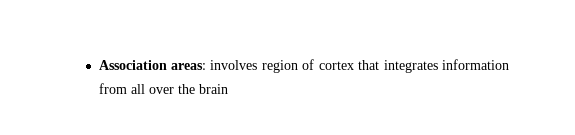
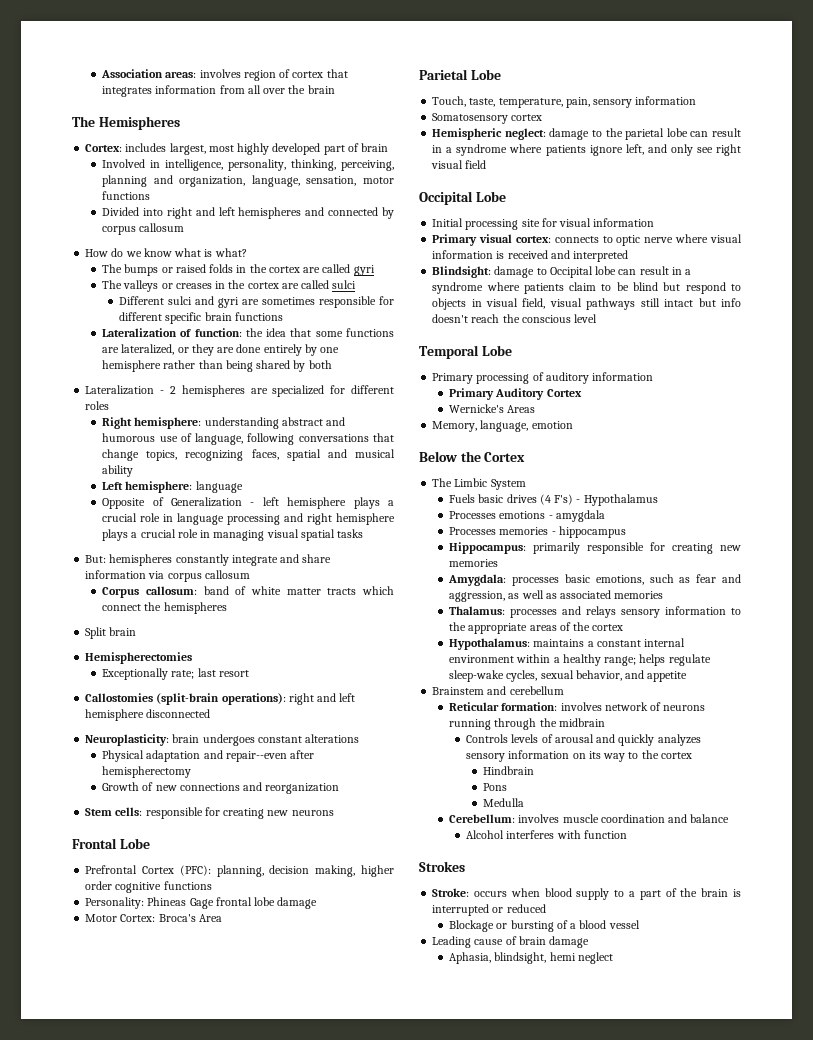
+ The Hemispheres
+ Cortex: includes largest, most highly developed part of brain
+ Involved in intelligence, personality, thinking, perceiving, planning and organization, language, sensation, motor functions
+ Divided into right and left hemispheres and connected by corpus callosum
+ How do we know what is what?
+ The bumps or raised folds in the cortex are called gyri
+ The valleys or creases in the cortex are called sulci
+ Different sulci and gyri are sometimes responsible for different specific brain functions
+ Lateralization of function: the idea that some functions are lateralized, or they are done entirely by one hemisphere rather than being shared by both
+ Lateralization - 2 hemispheres are specialized for different roles
+ Right hemisphere: understanding abstract and humorous use of language, following conversations that change topics, recognizing faces, spatial and musical ability
+ Left hemisphere: language
+ Opposite of Generalization - left hemisphere plays a crucial role in language processing and right hemisphere plays a crucial role in managing visual spatial tasks
+ But: hemispheres constantly integrate and share information via corpus callosum
+ Corpus callosum: band of white matter tracts which connect the hemispheres
+ Split brain
+ Hemispherectomies
+ Exceptionally rate; last resort
+ Callostomies (split-brain operations): right and left hemisphere disconnected
+ Neuroplasticity: brain undergoes constant alterations
+ Physical adaptation and repair--even after hemispherectomy
+ Growth of new connections and reorganization
+ Stem cells: responsible for creating new neurons
+ Frontal Lobe
+ Prefrontal Cortex (PFC): planning, decision making, higher order cognitive functions
+ Personality: Phineas Gage frontal lobe damage
+ Motor Cortex: Broca's Area
+ Parietal Lobe
+ Touch, taste, temperature, pain, sensory information
+ Somatosensory cortex
+ Hemispheric neglect: damage to the parietal lobe can result in a syndrome where patients ignore left, and only see right visual field
+ Occipital Lobe
+ Initial processing site for visual information
+ Primary visual cortex: connects to optic nerve where visual information is received and interpreted
+ Blindsight: damage to Occipital lobe can result in a syndrome where patients claim to be blind but respond to objects in visual field, visual pathways still intact but info doesn't reach the conscious level
+ Temporal Lobe
+ Primary processing of auditory information
+ Primary Auditory Cortex
+ Wernicke's Areas
+ Memory, language, emotion
+ Below the Cortex
+ The Limbic System
+ Fuels basic drives (4 F's) - Hypothalamus
+ Processes emotions - amygdala
+ Processes memories - hippocampus
+ Hippocampus: primarily responsible for creating new memories
+ Amygdala: processes basic emotions, such as fear and aggression, as well as associated memories
+ Thalamus: processes and relays sensory information to the appropriate areas of the cortex
+ Hypothalamus: maintains a constant internal environment within a healthy range; helps regulate sleep-wake cycles, sexual behavior, and appetite
+ Brainstem and cerebellum
+ Reticular formation: involves network of neurons running through the midbrain
+ Controls levels of arousal and quickly analyzes sensory information on its way to the cortex
+ Hindbrain
+ Pons
+ Medulla
+ Cerebellum: involves muscle coordination and balance
+ Alcohol interferes with function
+ Strokes
+ Stroke: occurs when blood supply to a part of the brain is interrupted or reduced
+ Blockage or bursting of a blood vessel
+ Leading cause of brain damage
+ Aphasia, blindsight, hemi neglect

